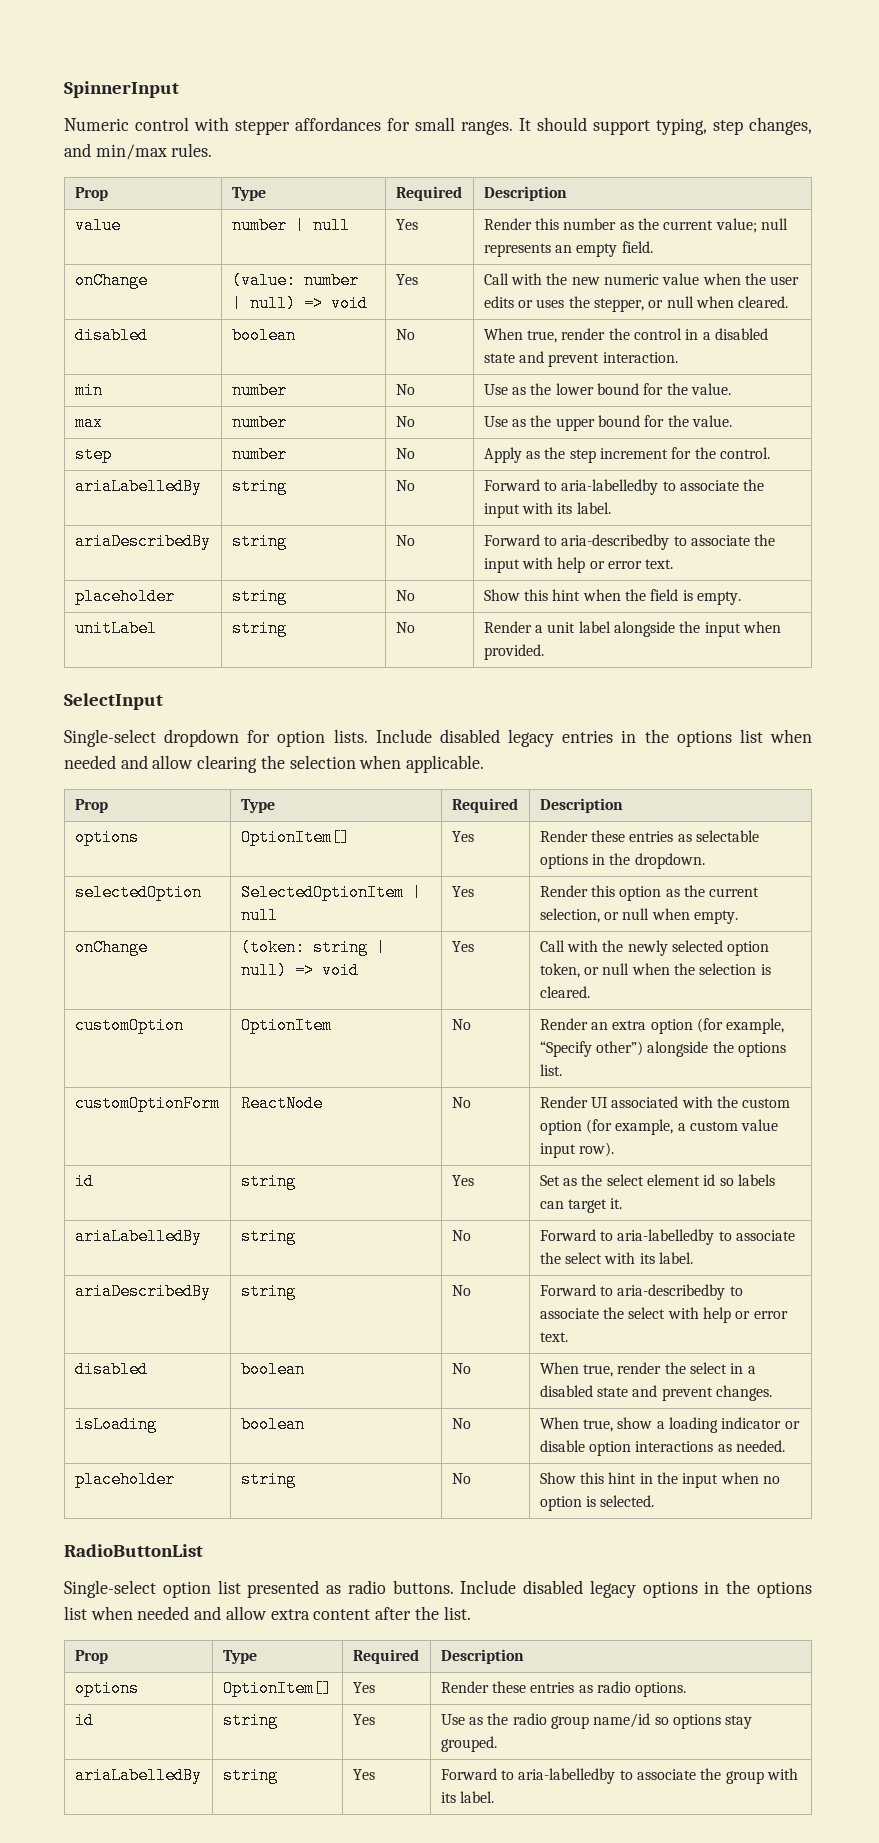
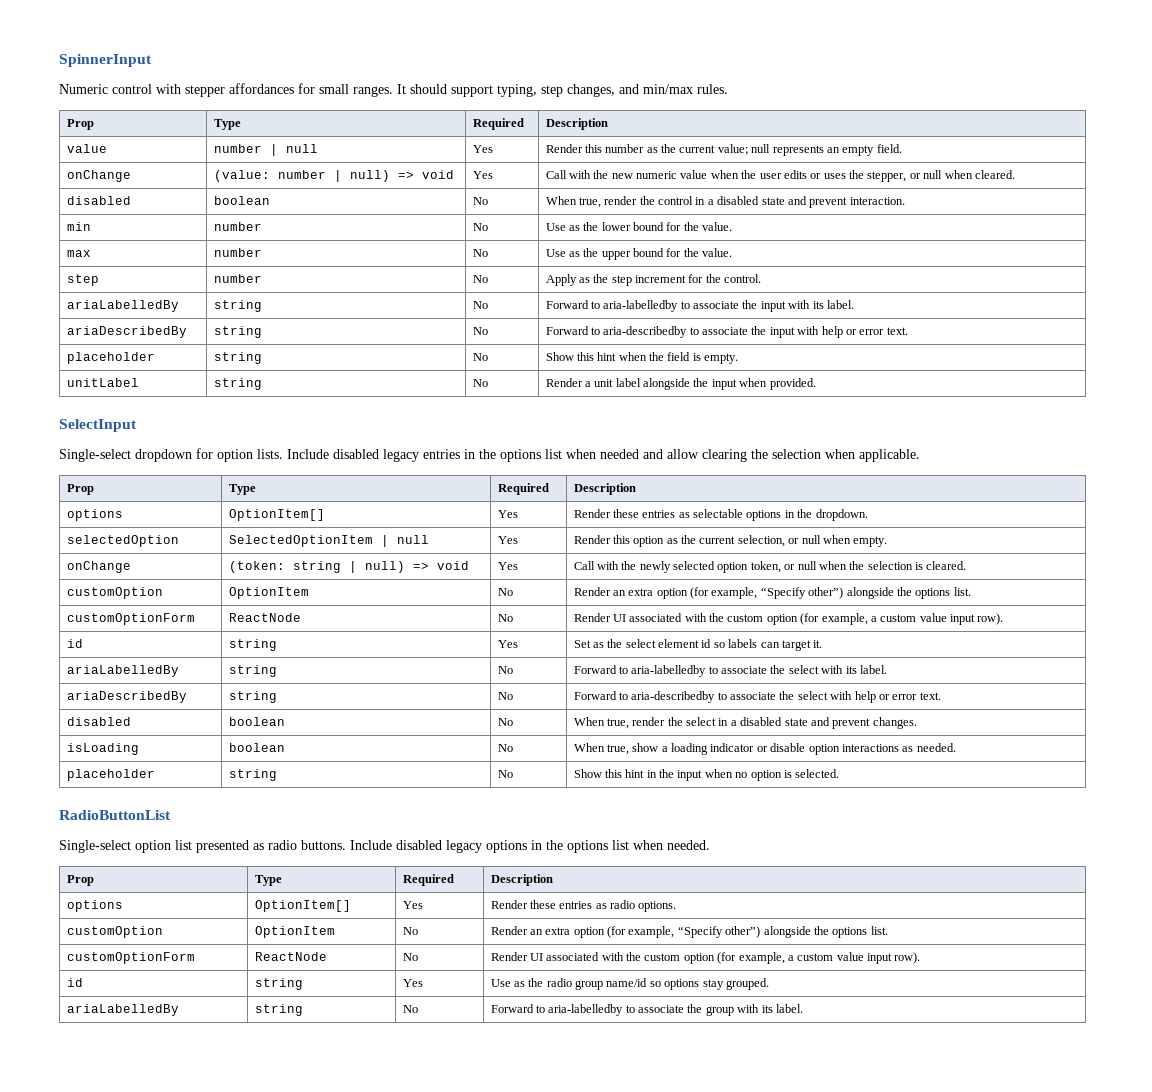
- Include disabled legacy options in the options list when needed and allow extra content after the list.
+ Include disabled legacy options in the options list when needed.
  options | OptionItem[] | Yes | Render these entries as radio options.
+ customOption | OptionItem | No | Render an extra option (for example, “Specify other”) alongside the options list.
+ customOptionForm | ReactNode | No | Render UI associated with the custom option (for example, a custom value input row).
- ariaLabelledBy | string | Yes | Forward to aria-labelledby to associate the group with its label.
+ ariaLabelledBy | string | No | Forward to aria-labelledby to associate the group with its label.

